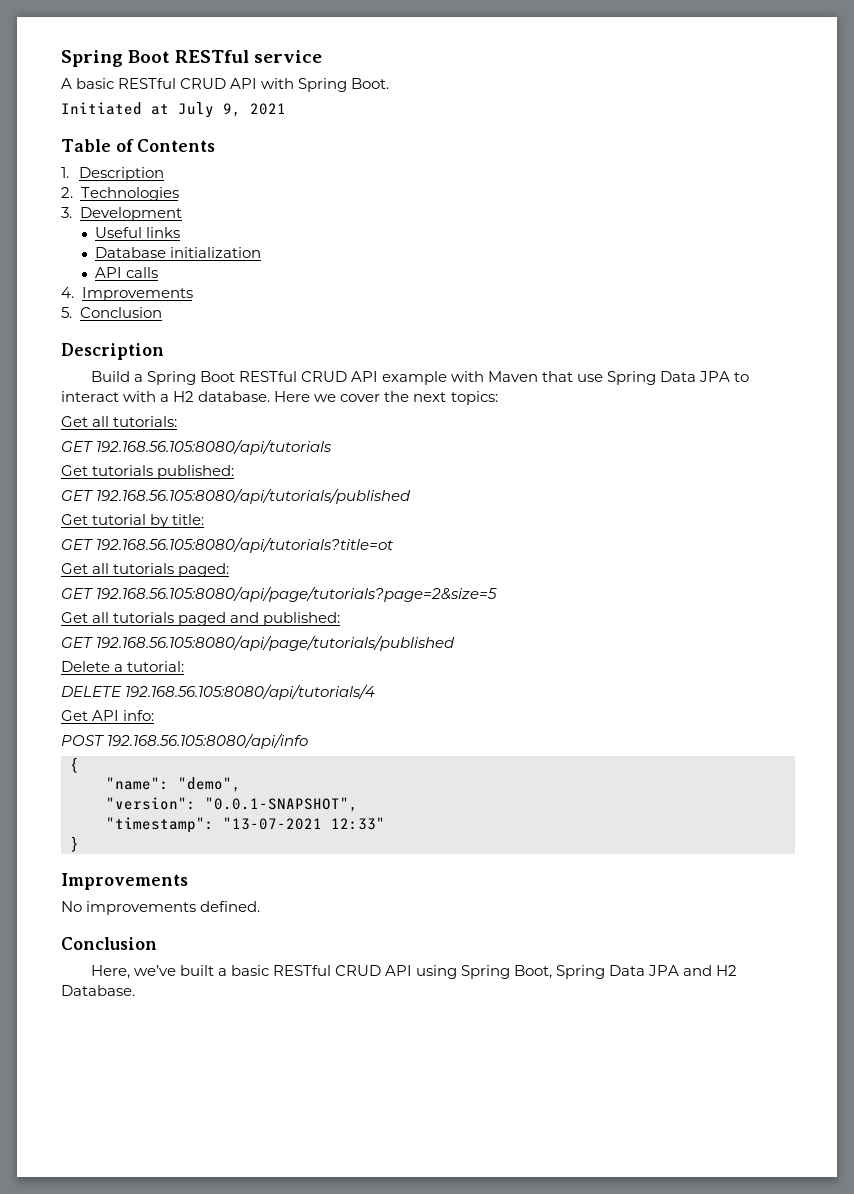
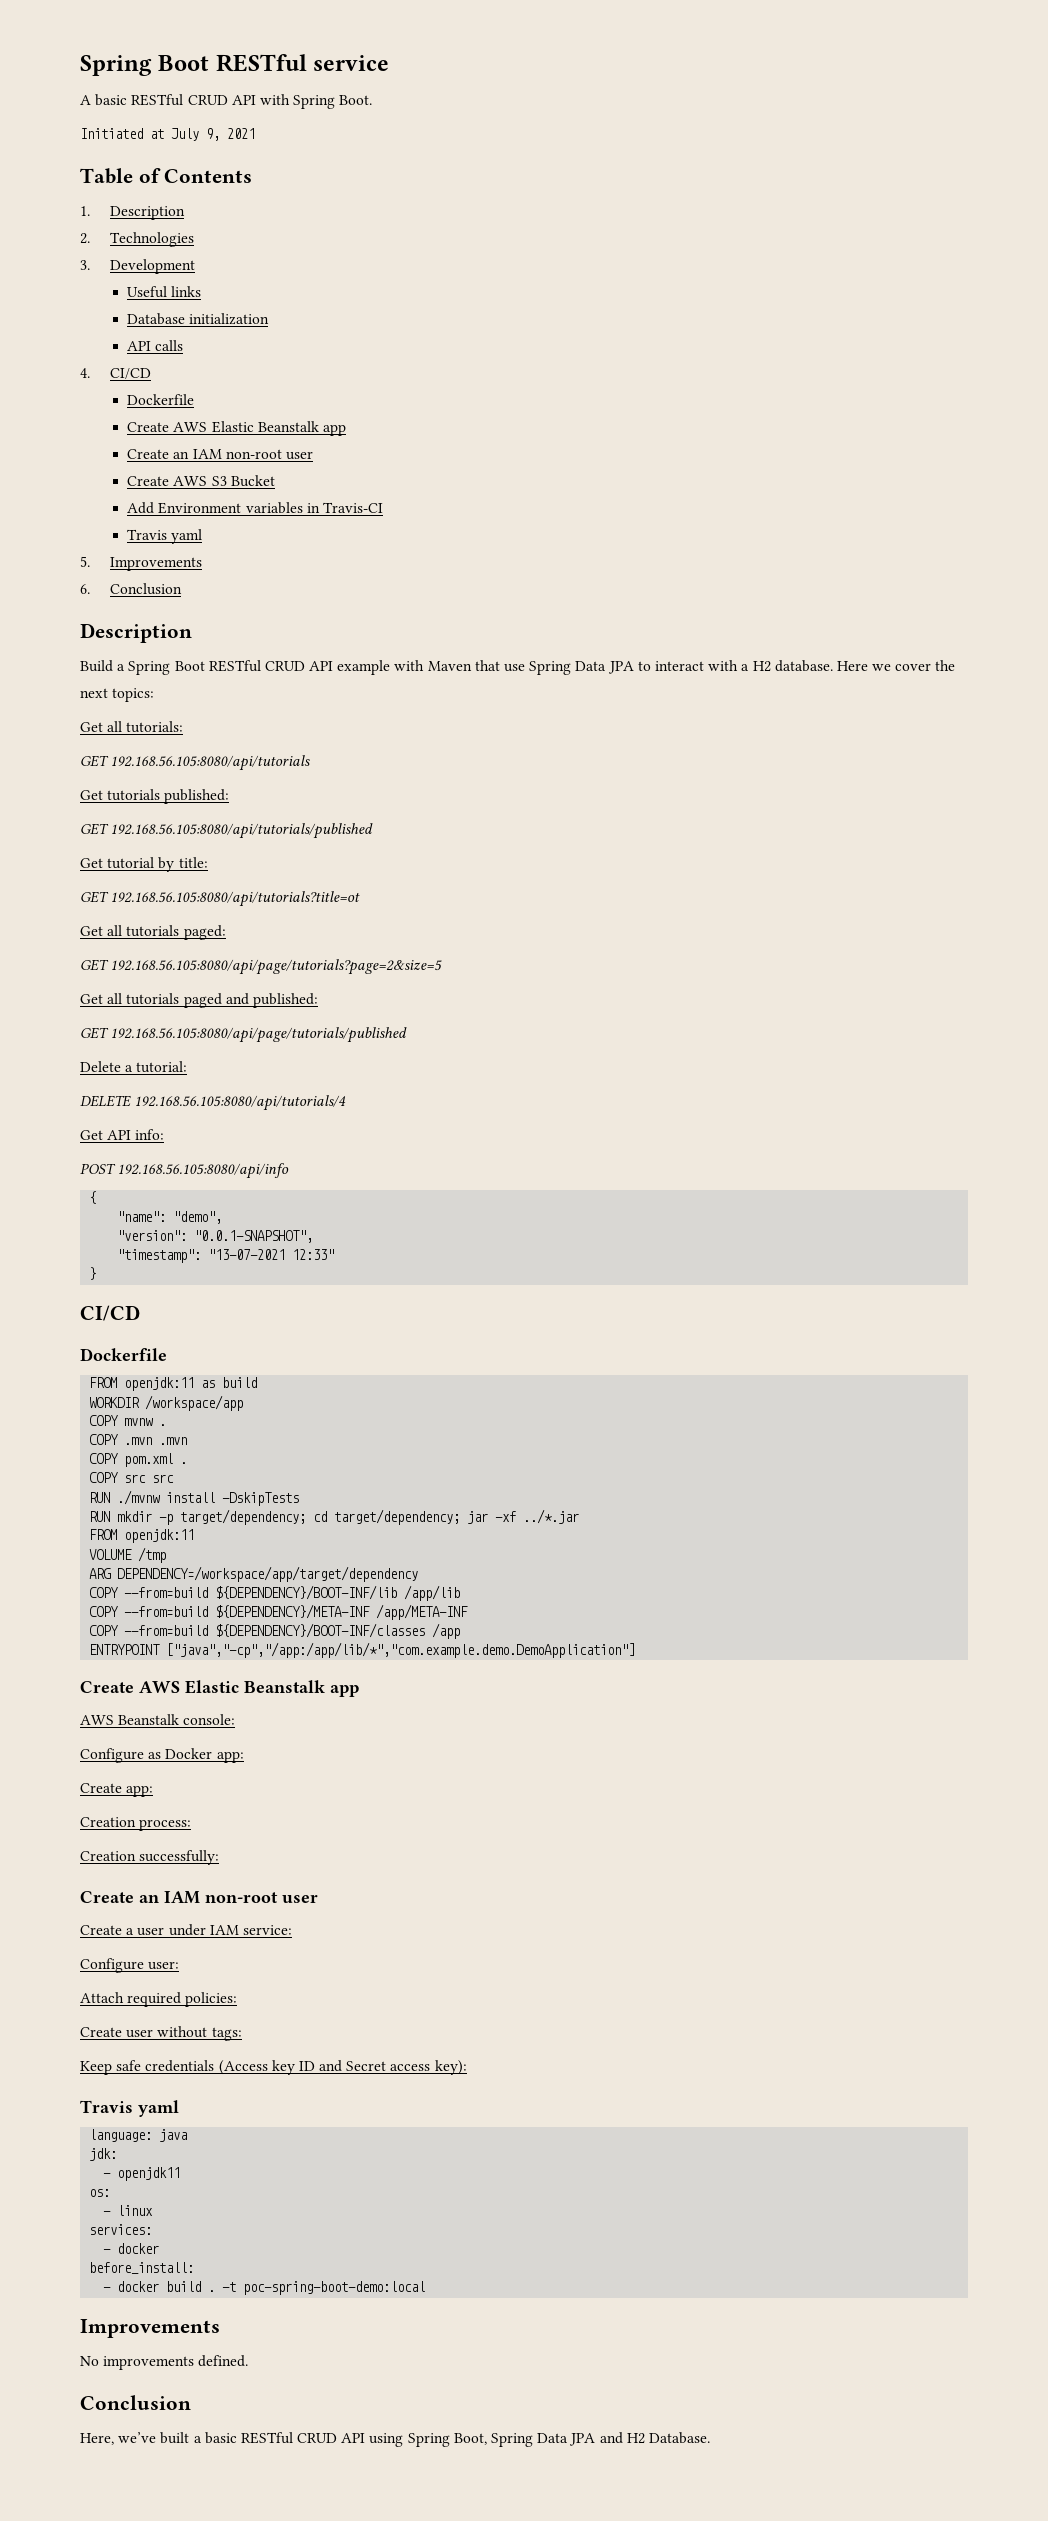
- 4. Improvements
- 5. Conclusion
+ 4. CI/CD
+ Dockerfile
+ Create AWS Elastic Beanstalk app
+ Create an IAM non-root user
+ Create AWS S3 Bucket
+ Add Environment variables in Travis-CI
+ Travis yaml
+ 5. Improvements
+ 6. Conclusion
  }
+ CI/CD
+ Dockerfile
+ FROM openjdk:11 as build
+ WORKDIR /workspace/app
+ COPY mvnw .
+ COPY .mvn .mvn
+ COPY pom.xml .
+ COPY src src
+ RUN ./mvnw install -DskipTests
+ RUN mkdir -p target/dependency; cd target/dependency; jar -xf ../*.jar
+ FROM openjdk:11
+ VOLUME /tmp
+ ARG DEPENDENCY=/workspace/app/target/dependency
+ COPY --from=build ${DEPENDENCY}/BOOT-INF/lib /app/lib
+ COPY --from=build ${DEPENDENCY}/META-INF /app/META-INF
+ COPY --from=build ${DEPENDENCY}/BOOT-INF/classes /app
+ ENTRYPOINT ["java","-cp","/app:/app/lib/*","com.example.demo.DemoApplication"]
+ Create AWS Elastic Beanstalk app
+ AWS Beanstalk console:
+ Configure as Docker app:
+ Create app:
+ Creation process:
+ Creation successfully:
+ Create an IAM non-root user
+ Create a user under IAM service:
+ Configure user:
+ Attach required policies:
+ Create user without tags:
+ Keep safe credentials (Access key ID and Secret access key):
+ Travis yaml
+ language: java
+ jdk:
+ - openjdk11
+ os:
+ - linux
+ services:
+ - docker
+ before_install:
+ - docker build . -t poc-spring-boot-demo:local

